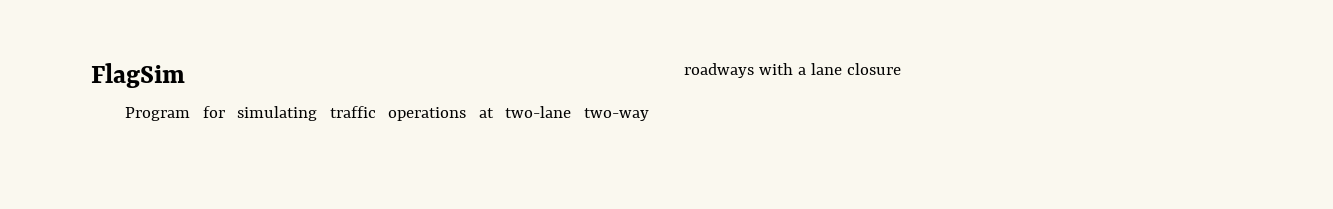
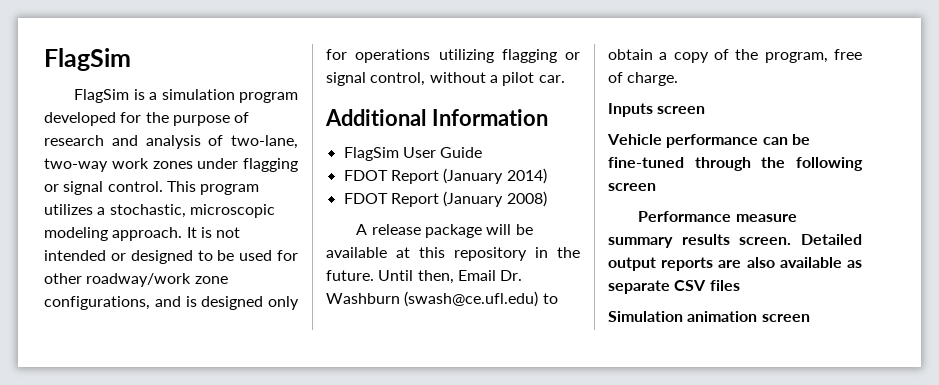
- Program for simulating traffic operations at two-lane two-way roadways with a lane closure
+ FlagSim is a simulation program developed for the purpose of research and analysis of two-lane, two-way work zones under flagging or signal control. This program utilizes a stochastic, microscopic modeling approach. It is not intended or designed to be used for other roadway/work zone configurations, and is designed only for operations utilizing flagging or signal control, without a pilot car.
+ Additional Information
+ FlagSim User Guide
+ FDOT Report (January 2014)
+ FDOT Report (January 2008)
+ A release package will be available at this repository in the future. Until then, Email Dr. Washburn (swash@ce.ufl.edu) to obtain a copy of the program, free of charge.
+ Inputs screen
+ Vehicle performance can be fine-tuned through the following screen
+ Performance measure summary results screen. Detailed output reports are also available as separate CSV files
+ Simulation animation screen

